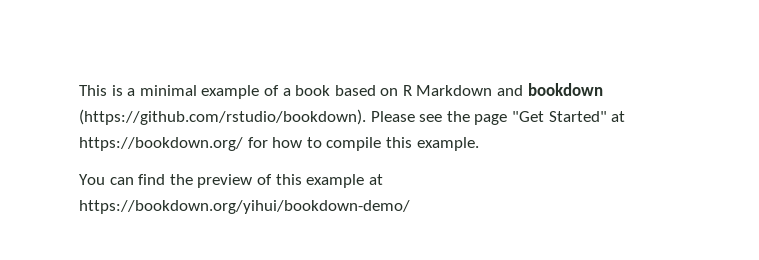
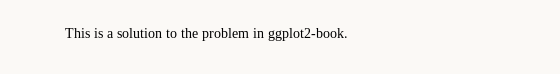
- This is a minimal example of a book based on R Markdown and bookdown (https://github.com/rstudio/bookdown). Please see the page "Get Started" at https://bookdown.org/ for how to compile this example.
- You can find the preview of this example at https://bookdown.org/yihui/bookdown-demo/
+ This is a solution to the problem in ggplot2-book.

